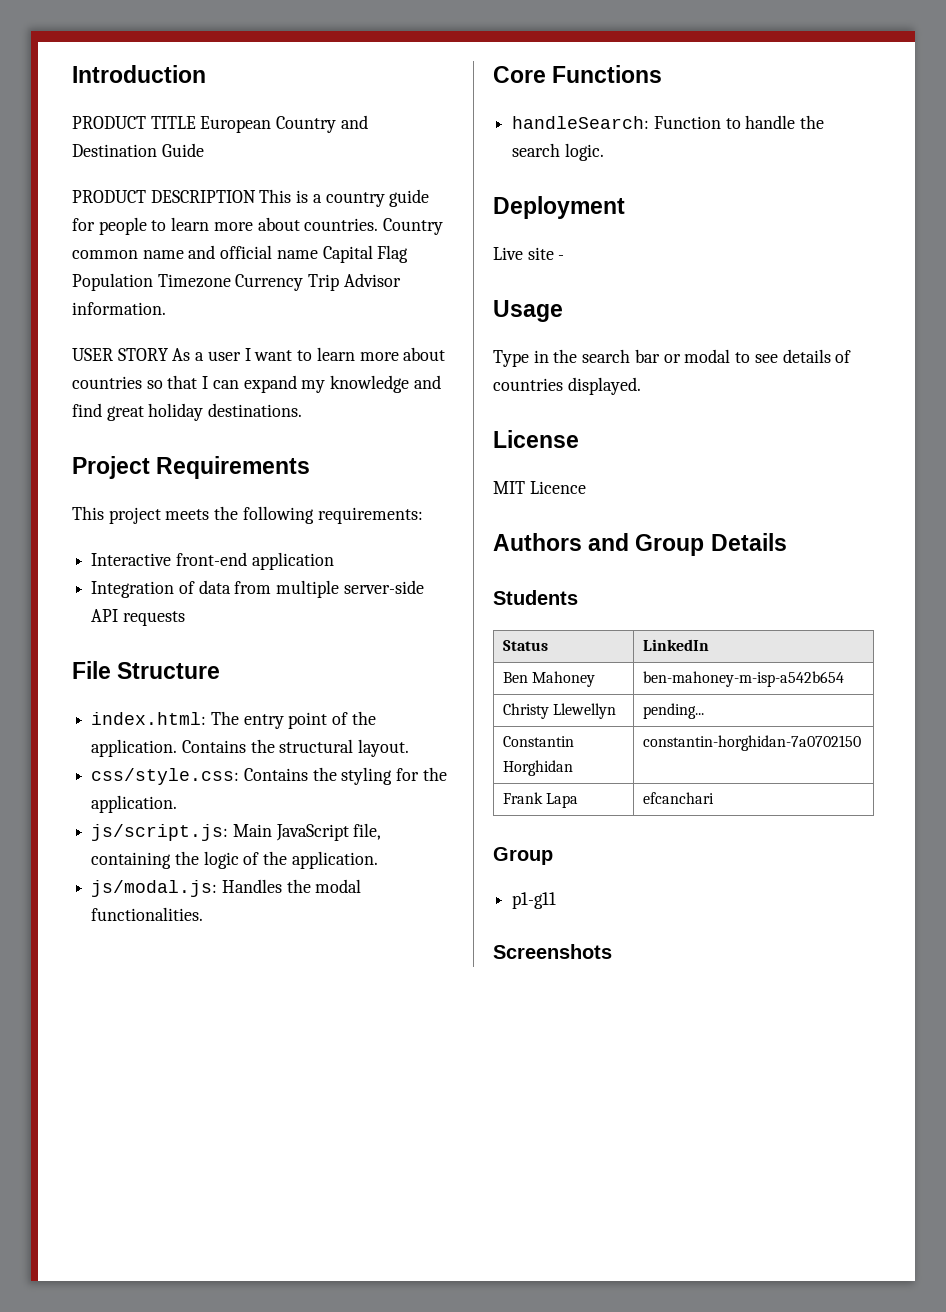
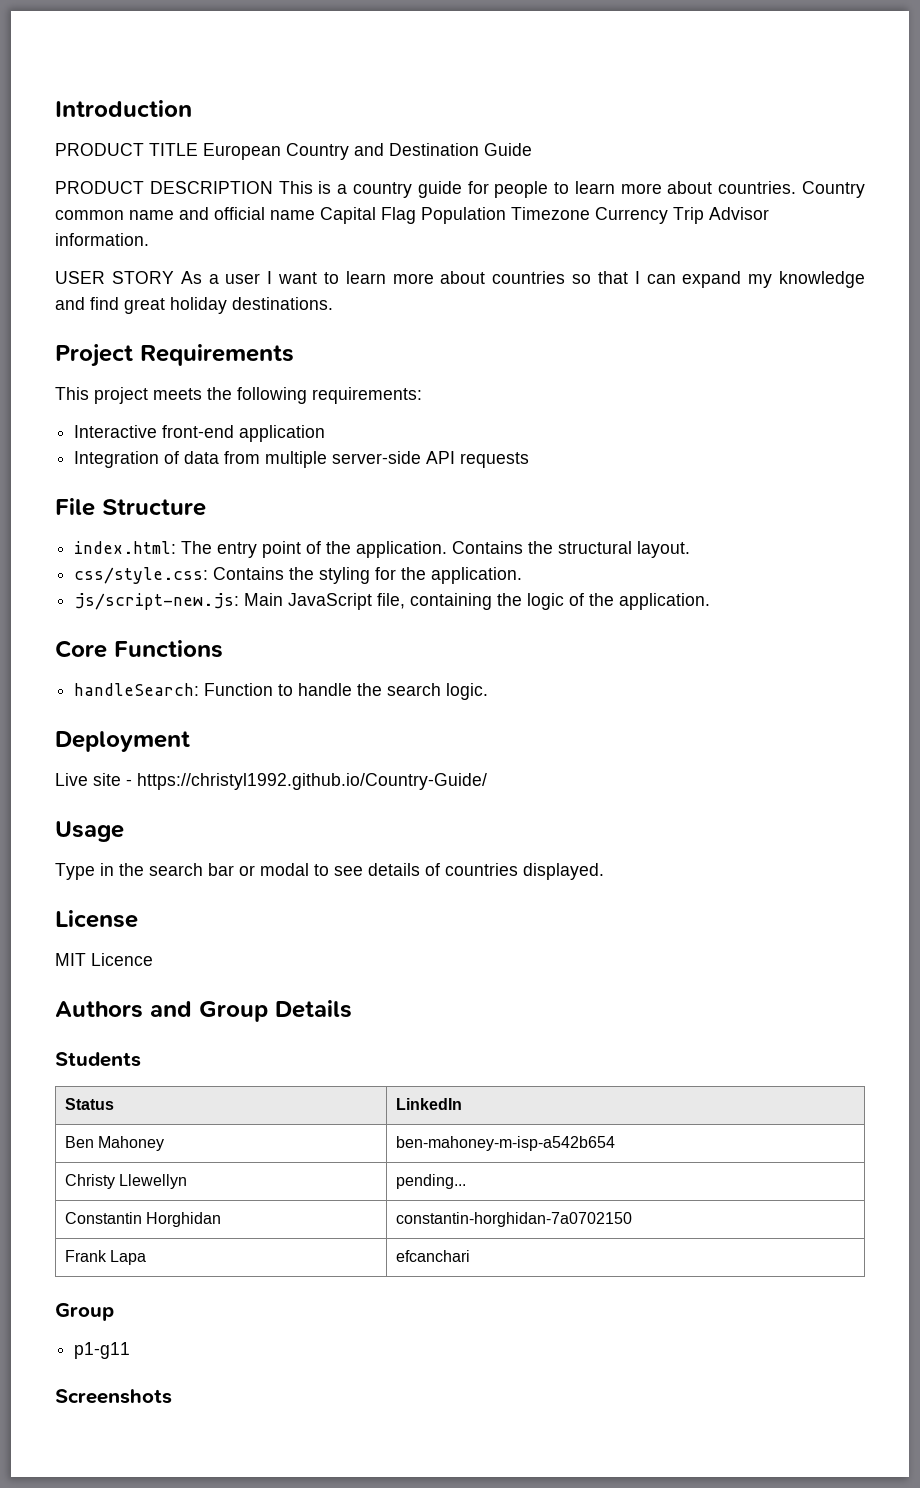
- js/script.js: Main JavaScript file, containing the logic of the application.
+ js/script-new.js: Main JavaScript file, containing the logic of the application.
- js/modal.js: Handles the modal functionalities.
- Live site -
+ Live site - https://christyl1992.github.io/Country-Guide/

